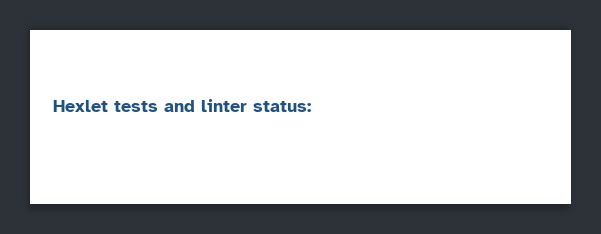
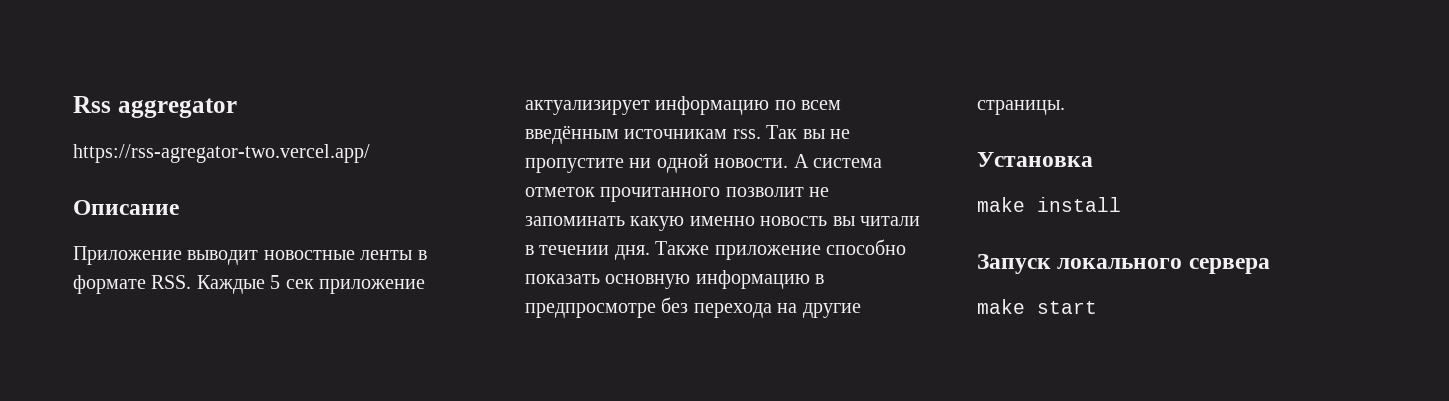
- Hexlet tests and linter status:
+ Rss aggregator
+ https://rss-agregator-two.vercel.app/
+ Описание
+ Приложение выводит новостные ленты в формате RSS. Каждые 5 сек приложение актуализирует информацию по всем введённым источникам rss. Так вы не пропустите ни одной новости. А система отметок прочитанного позволит не запоминать какую именно новость вы читали в течении дня. Также приложение способно показать основную информацию в предпросмотре без перехода на другие страницы.
+ Установка
+ make install
+ Запуск локального сервера
+ make start

